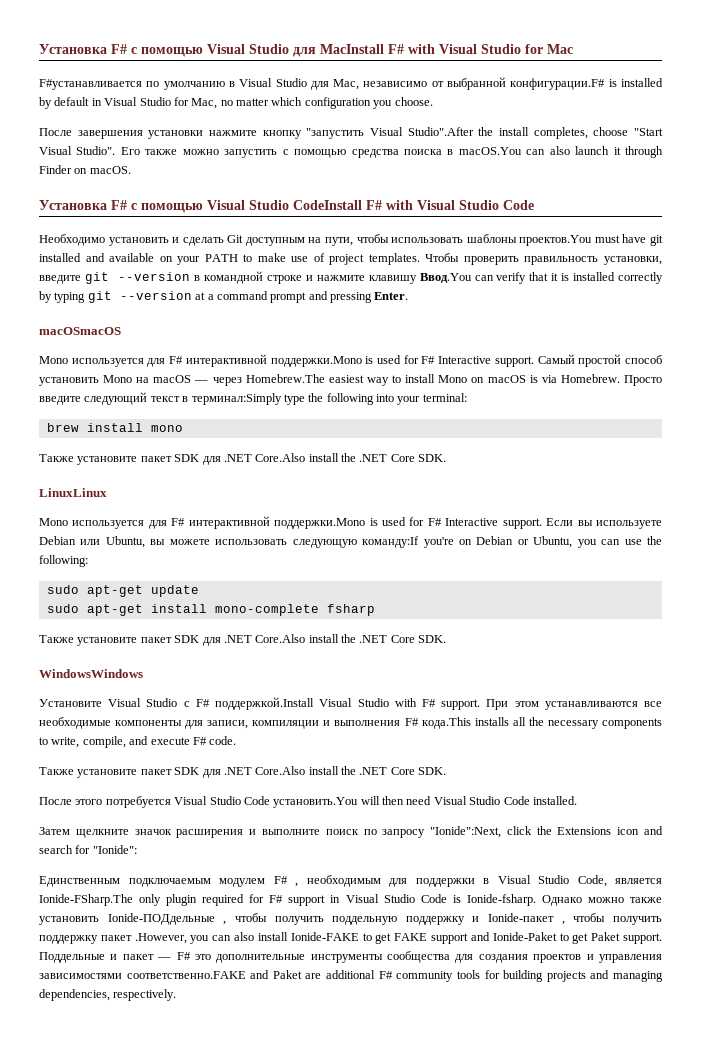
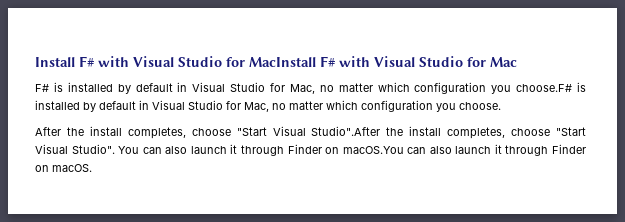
- Установка F# с помощью Visual Studio для MacInstall F# with Visual Studio for Mac
+ Install F# with Visual Studio for MacInstall F# with Visual Studio for Mac
- F#устанавливается по умолчанию в Visual Studio для Mac, независимо от выбранной конфигурации.F# is installed by default in Visual Studio for Mac, no matter which configuration you choose.
+ F# is installed by default in Visual Studio for Mac, no matter which configuration you choose.F# is installed by default in Visual Studio for Mac, no matter which configuration you choose.
- После завершения установки нажмите кнопку "запустить Visual Studio".After the install completes, choose "Start Visual Studio".
+ After the install completes, choose "Start Visual Studio".After the install completes, choose "Start Visual Studio".
- Его также можно запустить с помощью средства поиска в macOS.You can also launch it through Finder on macOS.
+ You can also launch it through Finder on macOS.You can also launch it through Finder on macOS.
- Установка F# с помощью Visual Studio CodeInstall F# with Visual Studio Code
- Необходимо установить и сделать Git доступным на пути, чтобы использовать шаблоны проектов.You must have git installed and available on your PATH to make use of project templates. Чтобы проверить правильность установки, введите git --version в командной строке и нажмите клавишу Ввод.You can verify that it is installed correctly by typing git --version at a command prompt and pressing Enter.
- macOSmacOS
- Mono используется для F# интерактивной поддержки.Mono is used for F# Interactive support. Самый простой способ установить Mono на macOS — через Homebrew.The easiest way to install Mono on macOS is via Homebrew. Просто введите следующий текст в терминал:Simply type the following into your terminal:
- brew install mono
- Также установите пакет SDK для .NET Core.Also install the .NET Core SDK.
- LinuxLinux
- Mono используется для F# интерактивной поддержки.Mono is used for F# Interactive support. Если вы используете Debian или Ubuntu, вы можете использовать следующую команду:If you're on Debian or Ubuntu, you can use the following:
- sudo apt-get update
- sudo apt-get install mono-complete fsharp
- Также установите пакет SDK для .NET Core.Also install the .NET Core SDK.
- WindowsWindows
- Установите Visual Studio с F# поддержкой.Install Visual Studio with F# support. При этом устанавливаются все необходимые компоненты для записи, компиляции и выполнения F# кода.This installs all the necessary components to write, compile, and execute F# code.
- Также установите пакет SDK для .NET Core.Also install the .NET Core SDK.
- После этого потребуется Visual Studio Code установить.You will then need Visual Studio Code installed.
- Затем щелкните значок расширения и выполните поиск по запросу "Ionide":Next, click the Extensions icon and search for "Ionide":
- Единственным подключаемым модулем F# , необходимым для поддержки в Visual Studio Code, является Ionide-FSharp.The only plugin required for F# support in Visual Studio Code is Ionide-fsharp. Однако можно также установить Ionide-ПОДдельные , чтобы получить поддельную поддержку и Ionide-пакет , чтобы получить поддержку пакет .However, you can also install Ionide-FAKE to get FAKE support and Ionide-Paket to get Paket support. Поддельные и пакет — F# это дополнительные инструменты сообщества для создания проектов и управления зависимостями соответственно.FAKE and Paket are additional F# community tools for building projects and managing dependencies, respectively.

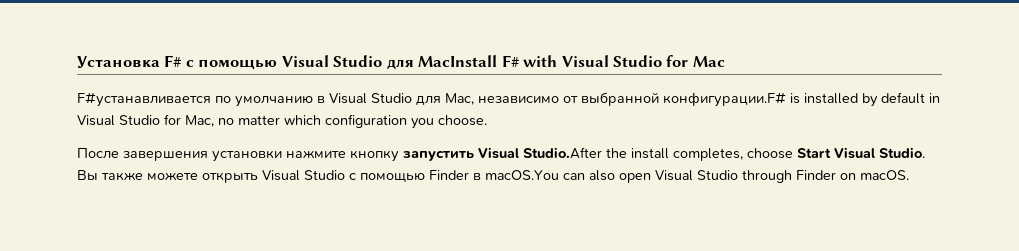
- Install F# with Visual Studio for MacInstall F# with Visual Studio for Mac
+ Установка F# с помощью Visual Studio для MacInstall F# with Visual Studio for Mac
- F# is installed by default in Visual Studio for Mac, no matter which configuration you choose.F# is installed by default in Visual Studio for Mac, no matter which configuration you choose.
+ F#устанавливается по умолчанию в Visual Studio для Mac, независимо от выбранной конфигурации.F# is installed by default in Visual Studio for Mac, no matter which configuration you choose.
- After the install completes, choose "Start Visual Studio".After the install completes, choose "Start Visual Studio". You can also launch it through Finder on macOS.You can also launch it through Finder on macOS.
+ После завершения установки нажмите кнопку запустить Visual Studio.After the install completes, choose Start Visual Studio. Вы также можете открыть Visual Studio с помощью Finder в macOS.You can also open Visual Studio through Finder on macOS.

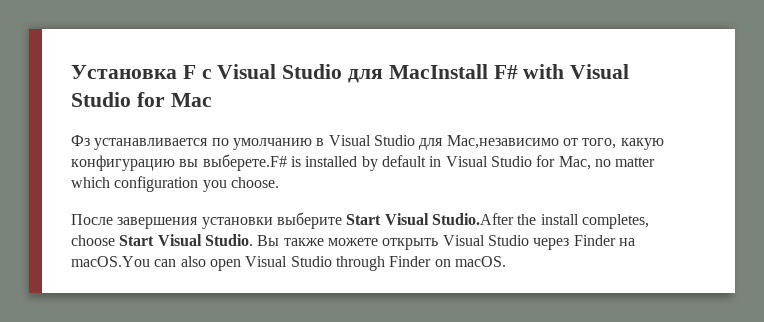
- Установка F# с помощью Visual Studio для MacInstall F# with Visual Studio for Mac
+ Установка F с Visual Studio для MacInstall F# with Visual Studio for Mac
- F#устанавливается по умолчанию в Visual Studio для Mac, независимо от выбранной конфигурации.F# is installed by default in Visual Studio for Mac, no matter which configuration you choose.
+ Фз устанавливается по умолчанию в Visual Studio для Mac,независимо от того, какую конфигурацию вы выберете.F# is installed by default in Visual Studio for Mac, no matter which configuration you choose.
- После завершения установки нажмите кнопку запустить Visual Studio.After the install completes, choose Start Visual Studio.
+ После завершения установки выберите Start Visual Studio.After the install completes, choose Start Visual Studio.
- Вы также можете открыть Visual Studio с помощью Finder в macOS.You can also open Visual Studio through Finder on macOS.
+ Вы также можете открыть Visual Studio через Finder на macOS.You can also open Visual Studio through Finder on macOS.

